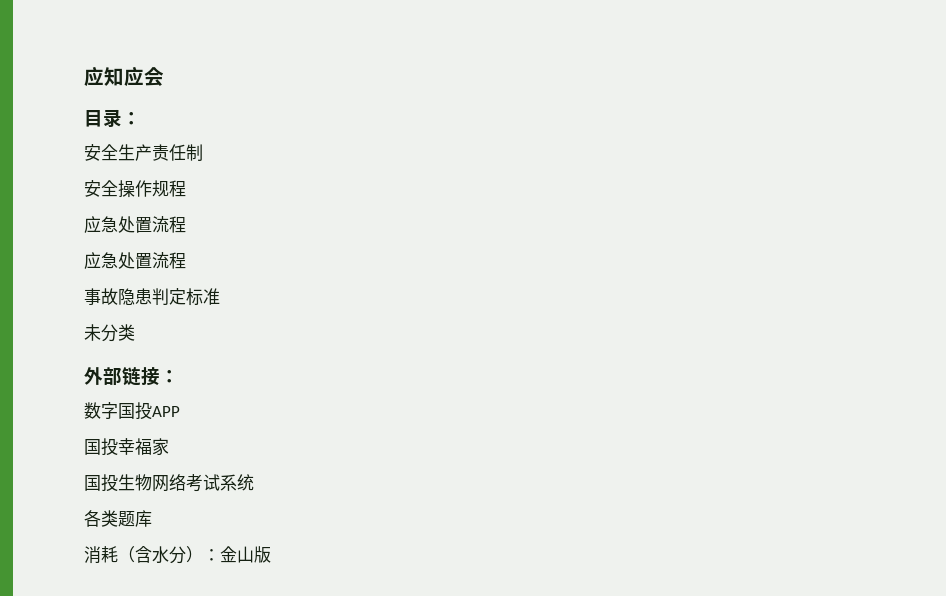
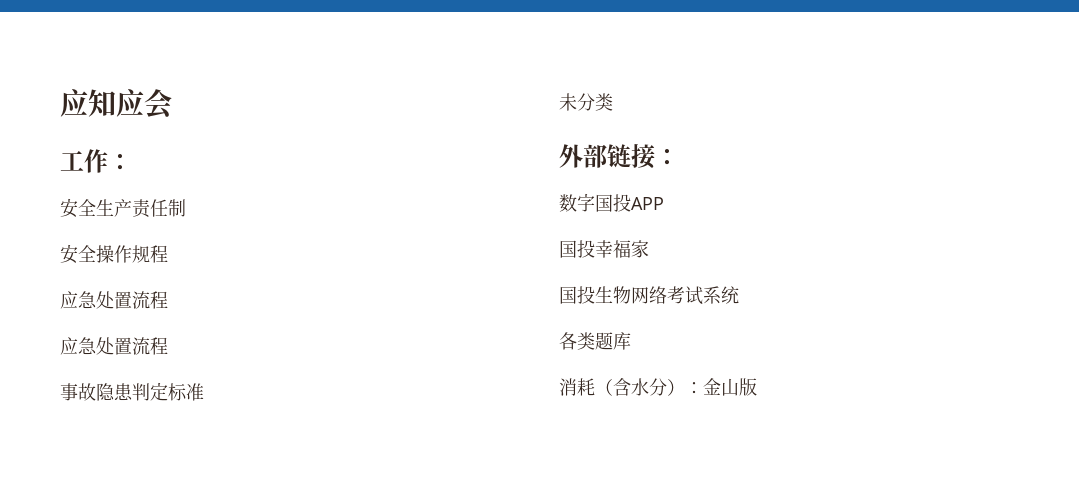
- 目录：
+ 工作：

